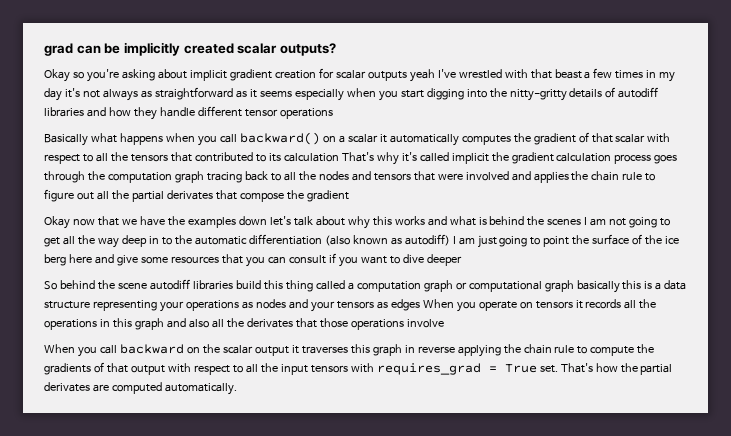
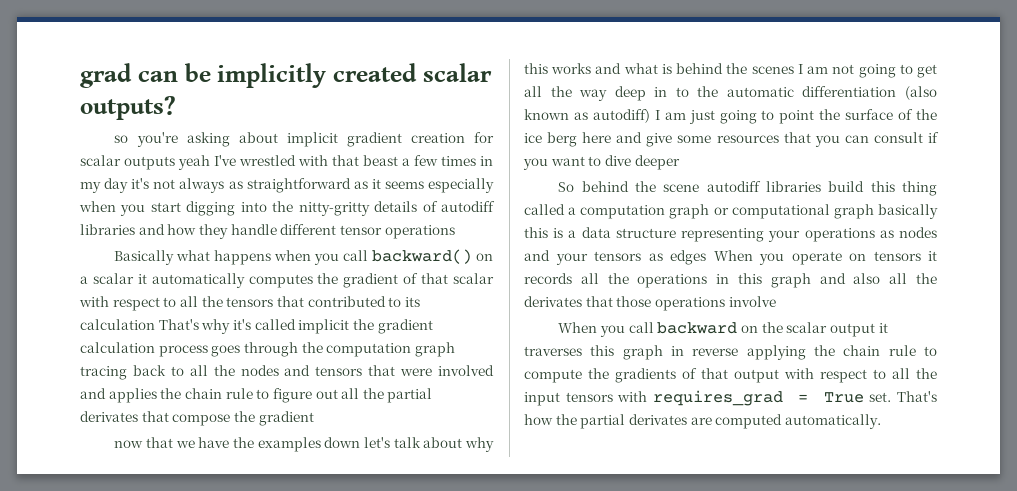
- Okay so you're asking about implicit gradient creation for scalar outputs yeah I've wrestled with that beast a few times in my day it's not always as straightforward as it seems especially when you start digging into the nitty-gritty details of autodiff libraries and how they handle different tensor operations
+ so you're asking about implicit gradient creation for scalar outputs yeah I've wrestled with that beast a few times in my day it's not always as straightforward as it seems especially when you start digging into the nitty-gritty details of autodiff libraries and how they handle different tensor operations
- Okay now that we have the examples down let's talk about why this works and what is behind the scenes I am not going to get all the way deep in to the automatic differentiation (also known as autodiff) I am just going to point the surface of the ice berg here and give some resources that you can consult if you want to dive deeper
+ now that we have the examples down let's talk about why this works and what is behind the scenes I am not going to get all the way deep in to the automatic differentiation (also known as autodiff) I am just going to point the surface of the ice berg here and give some resources that you can consult if you want to dive deeper

